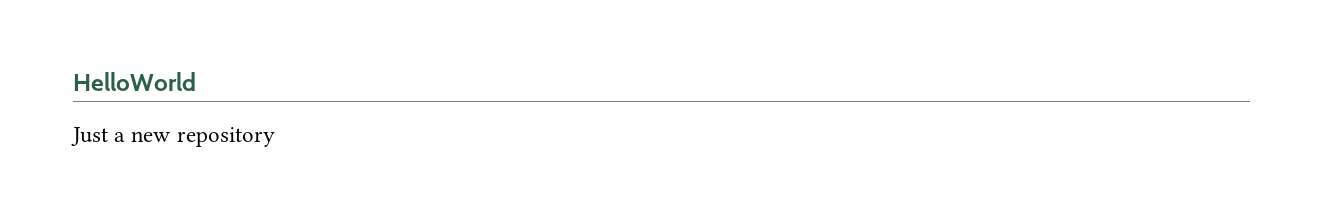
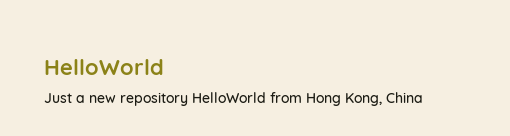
- Just a new repository
+ Just a new repository HelloWorld from Hong Kong, China

